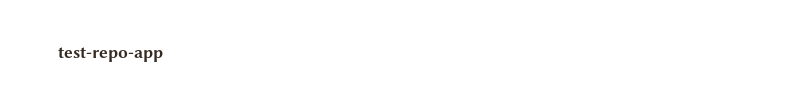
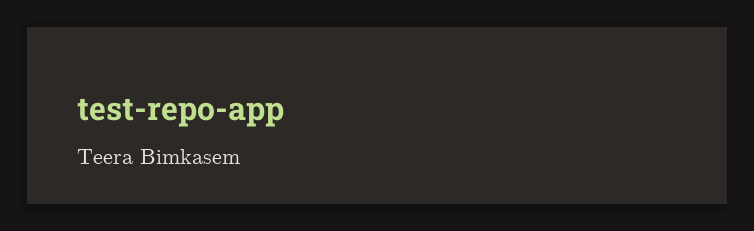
+ Teera Bimkasem

